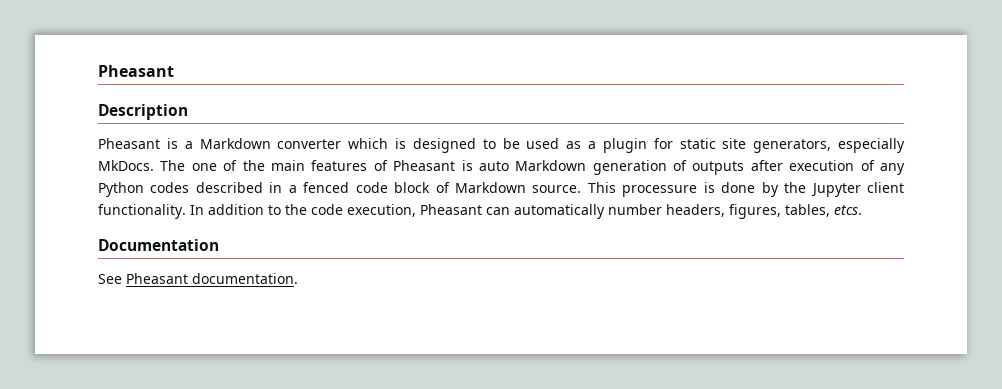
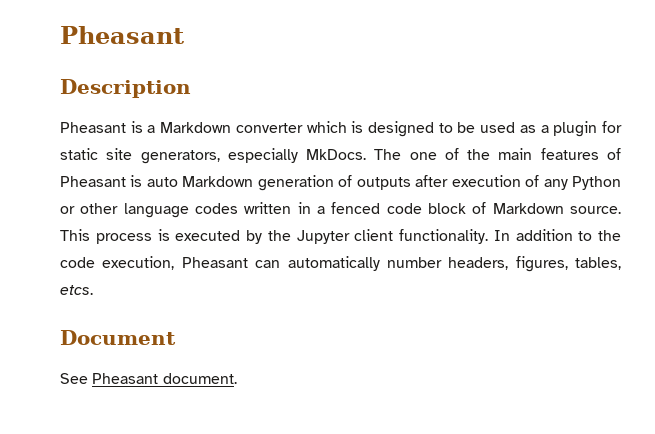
- The one of the main features of Pheasant is auto Markdown generation of outputs after execution of any Python codes described in a fenced code block of Markdown source.
+ The one of the main features of Pheasant is auto Markdown generation of outputs after execution of any Python or other language codes written in a fenced code block of Markdown source.
- This processure is done by the Jupyter client functionality.
+ This process is executed by the Jupyter client functionality.
- Documentation
+ Document
- See Pheasant documentation.
+ See Pheasant document.

